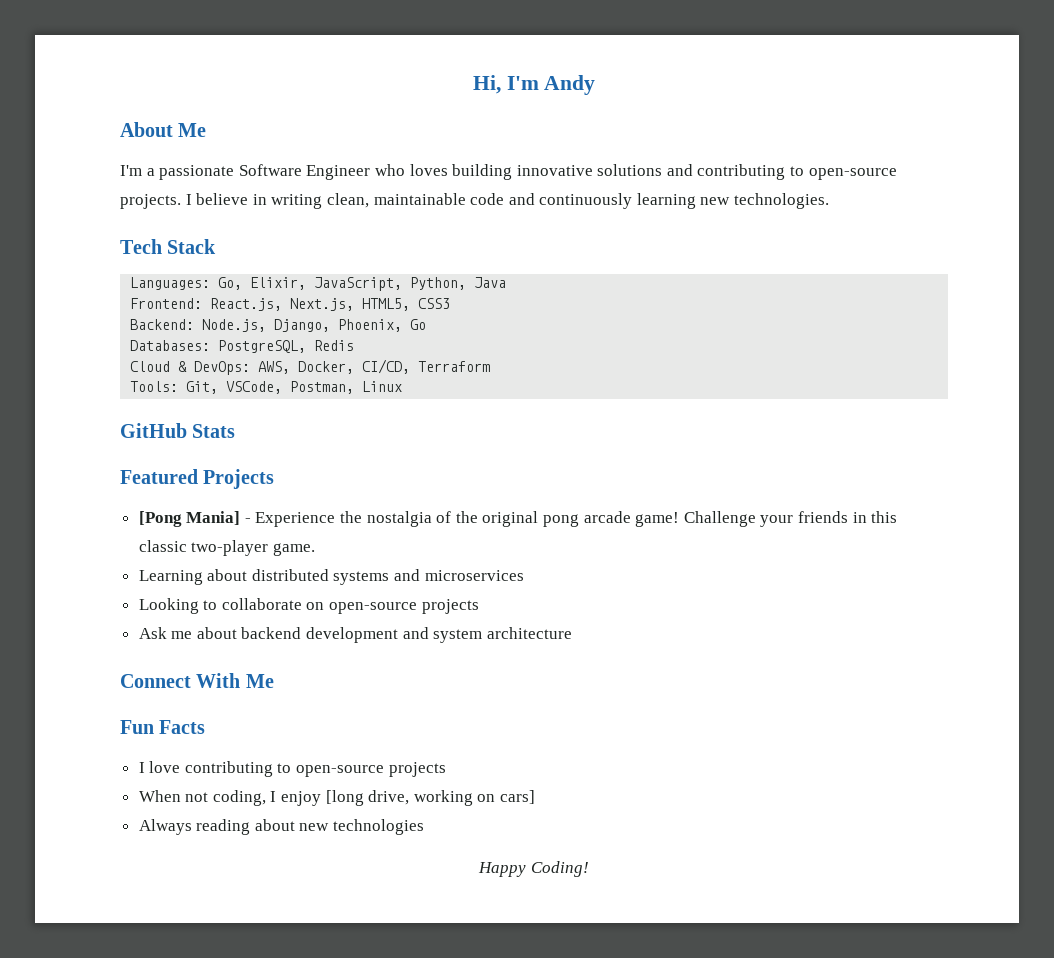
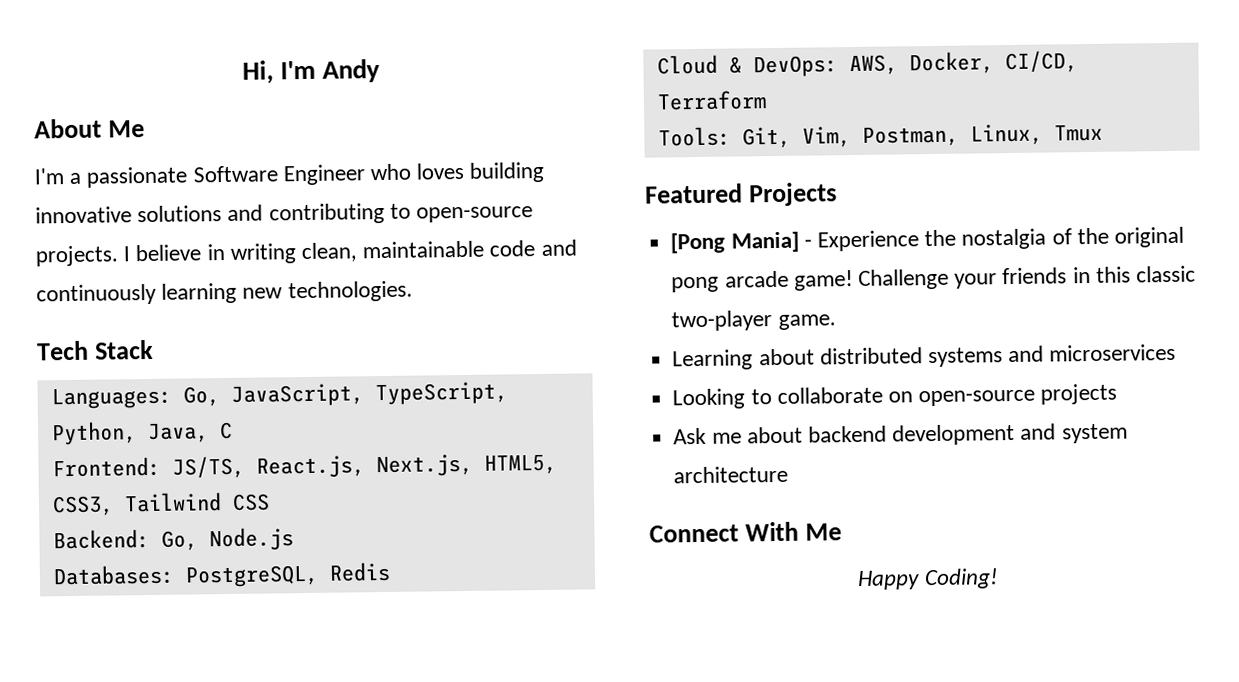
- Languages: Go, Elixir, JavaScript, Python, Java
+ Languages: Go, JavaScript, TypeScript, Python, Java, C
- Frontend: React.js, Next.js, HTML5, CSS3
- Backend: Node.js, Django, Phoenix, Go
+ Frontend: JS/TS, React.js, Next.js, HTML5, CSS3, Tailwind CSS
+ Backend: Go, Node.js
- Tools: Git, VSCode, Postman, Linux
- GitHub Stats
+ Tools: Git, Vim, Postman, Linux, Tmux
- Fun Facts
- I love contributing to open-source projects
- When not coding, I enjoy [long drive, working on cars]
- Always reading about new technologies

